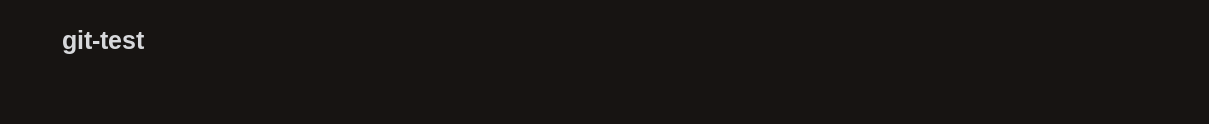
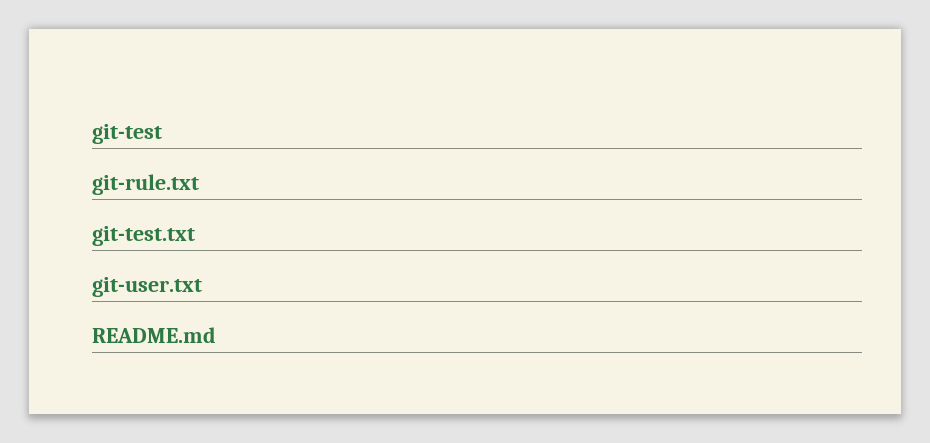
+ git-rule.txt
+ git-test.txt
+ git-user.txt
+ README.md

